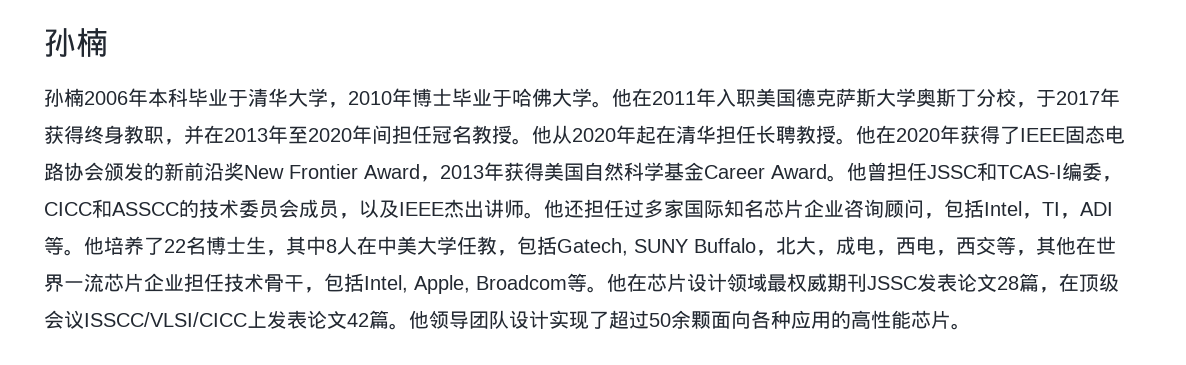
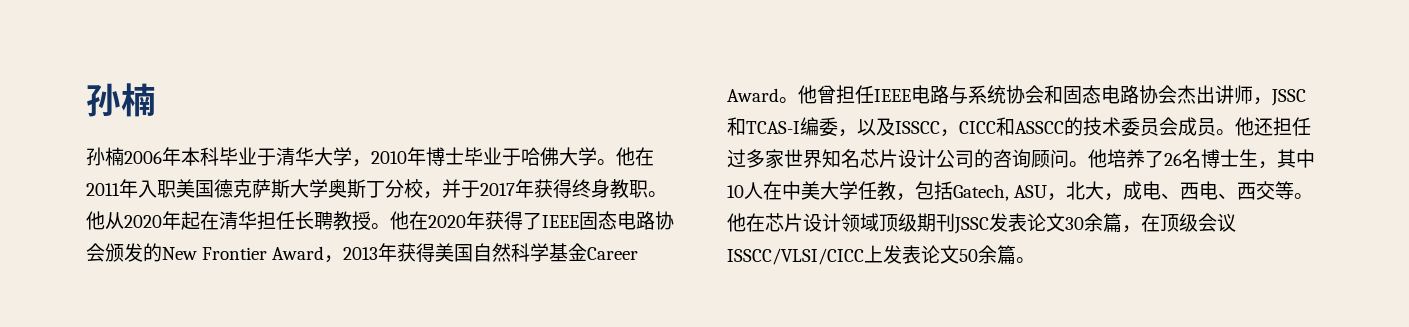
- 他在2011年入职美国德克萨斯大学奥斯丁分校，于2017年获得终身教职，并在2013年至2020年间担任冠名教授。
+ 他在2011年入职美国德克萨斯大学奥斯丁分校，并于2017年获得终身教职。
- 他在2020年获得了IEEE固态电路协会颁发的新前沿奖New Frontier Award，2013年获得美国自然科学基金Career Award。
+ 他在2020年获得了IEEE固态电路协会颁发的New Frontier Award，2013年获得美国自然科学基金Career Award。
- 他曾担任JSSC和TCAS-I编委，CICC和ASSCC的技术委员会成员，以及IEEE杰出讲师。
+ 他曾担任IEEE电路与系统协会和固态电路协会杰出讲师，JSSC和TCAS-I编委，以及ISSCC，CICC和ASSCC的技术委员会成员。
- 他还担任过多家国际知名芯片企业咨询顾问，包括Intel，TI，ADI等。
+ 他还担任过多家世界知名芯片设计公司的咨询顾问。
- 他培养了22名博士生，其中8人在中美大学任教，包括Gatech, SUNY Buffalo，北大，成电，西电，西交等，其他在世界一流芯片企业担任技术骨干，包括Intel, Apple, Broadcom等。
+ 他培养了26名博士生，其中10人在中美大学任教，包括Gatech, ASU，北大，成电、西电、西交等。
- 他在芯片设计领域最权威期刊JSSC发表论文28篇，在顶级会议ISSCC/VLSI/CICC上发表论文42篇。他领导团队设计实现了超过50余颗面向各种应用的高性能芯片。
+ 他在芯片设计领域顶级期刊JSSC发表论文30余篇，在顶级会议ISSCC/VLSI/CICC上发表论文50余篇。

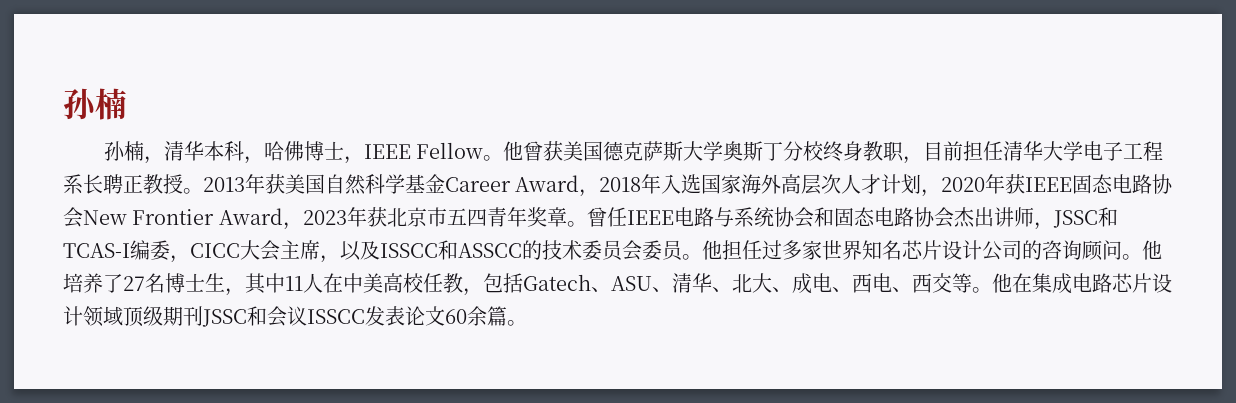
- 孙楠2006年本科毕业于清华大学，2010年博士毕业于哈佛大学。他在2011年入职美国德克萨斯大学奥斯丁分校，并于2017年获得终身教职。他从2020年起在清华担任长聘教授。他在2020年获得了IEEE固态电路协会颁发的New Frontier Award，2013年获得美国自然科学基金Career Award。他曾担任IEEE电路与系统协会和固态电路协会杰出讲师，JSSC和TCAS-I编委，以及ISSCC，CICC和ASSCC的技术委员会成员。他还担任过多家世界知名芯片设计公司的咨询顾问。
+ 孙楠，清华本科，哈佛博士，IEEE Fellow。他曾获美国德克萨斯大学奥斯丁分校终身教职，目前担任清华大学电子工程系长聘正教授。2013年获美国自然科学基金Career Award，2018年入选国家海外高层次人才计划，2020年获IEEE固态电路协会New Frontier Award，2023年获北京市五四青年奖章。曾任IEEE电路与系统协会和固态电路协会杰出讲师，JSSC和TCAS-I编委，CICC大会主席，以及ISSCC和ASSCC的技术委员会委员。他担任过多家世界知名芯片设计公司的咨询顾问。
- 他培养了26名博士生，其中10人在中美大学任教，包括Gatech, ASU，北大，成电、西电、西交等。
+ 他培养了27名博士生，其中11人在中美高校任教，包括Gatech、ASU、清华、北大、成电、西电、西交等。
- 他在芯片设计领域顶级期刊JSSC发表论文30余篇，在顶级会议ISSCC/VLSI/CICC上发表论文50余篇。
+ 他在集成电路芯片设计领域顶级期刊JSSC和会议ISSCC发表论文60余篇。

